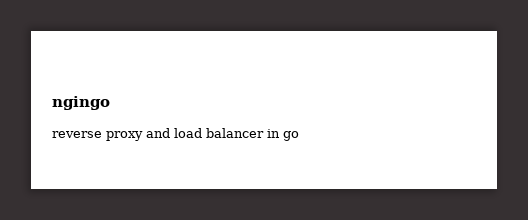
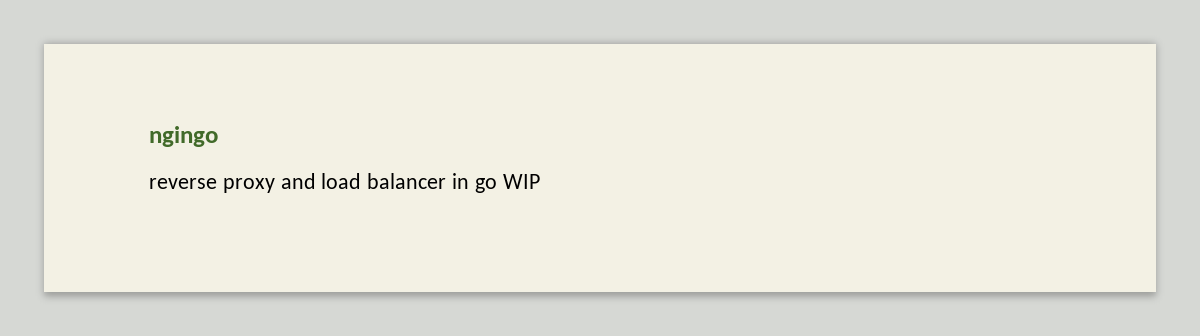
- reverse proxy and load balancer in go
+ reverse proxy and load balancer in go WIP

